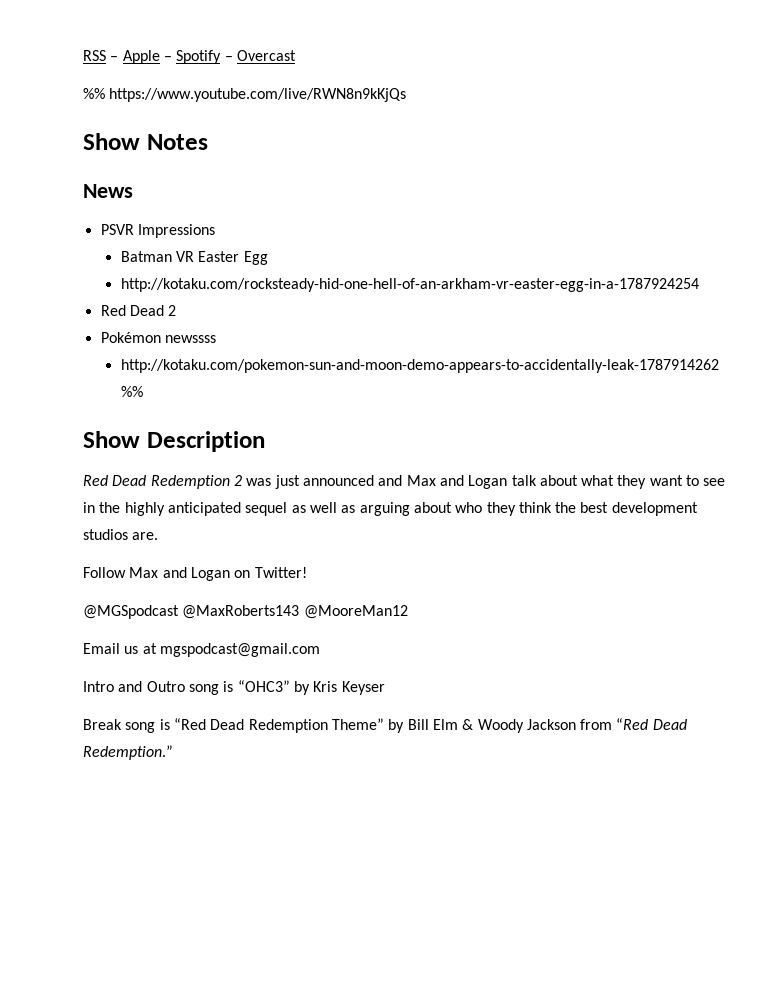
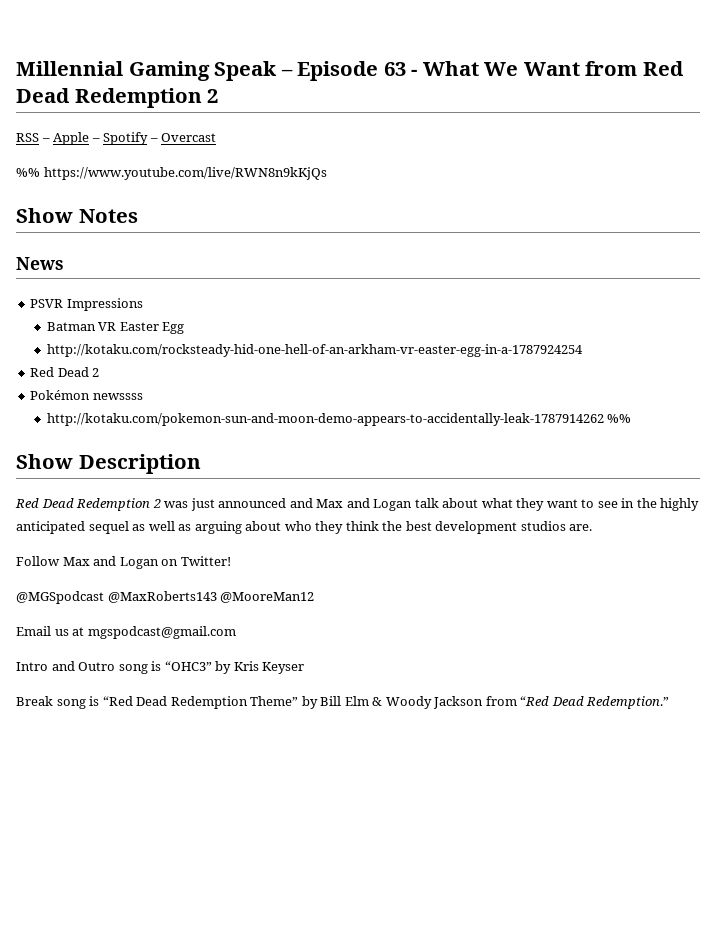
+ Millennial Gaming Speak – Episode 63 - What We Want from Red Dead Redemption 2

